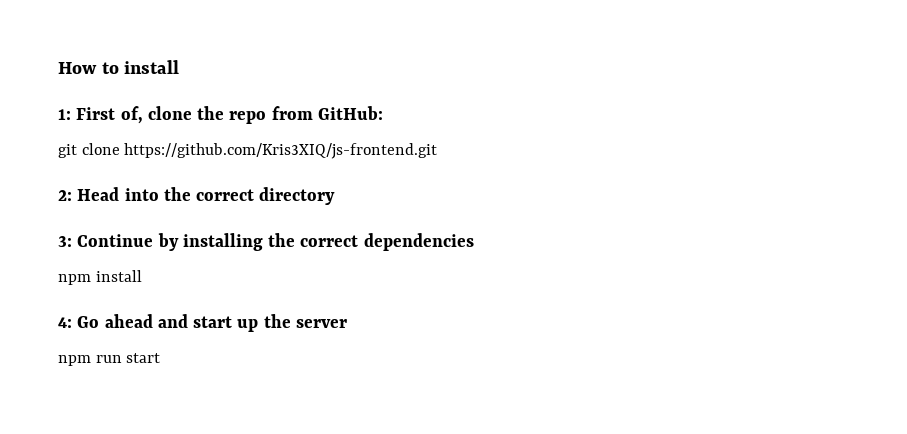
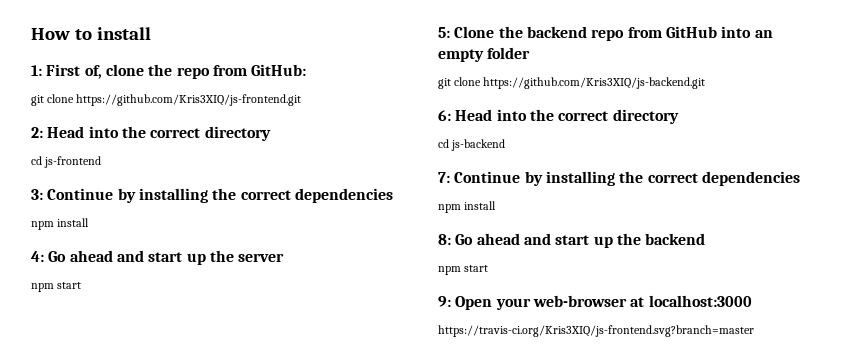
+ cd js-frontend
  4: Go ahead and start up the server
- npm run start
+ npm start
+ 5: Clone the backend repo from GitHub into an empty folder
+ git clone https://github.com/Kris3XIQ/js-backend.git
+ 6: Head into the correct directory
+ cd js-backend
+ 7: Continue by installing the correct dependencies
+ npm install
+ 8: Go ahead and start up the backend
+ npm start
+ 9: Open your web-browser at localhost:3000
+ https://travis-ci.org/Kris3XIQ/js-frontend.svg?branch=master

